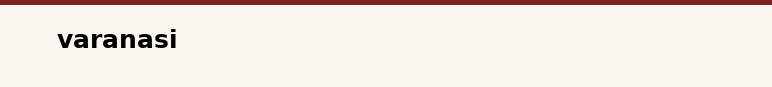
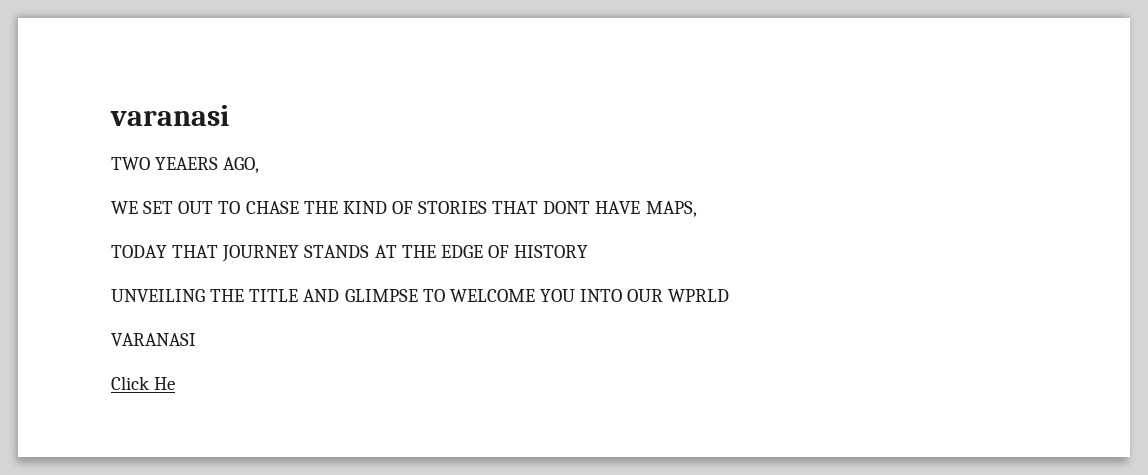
+ TWO YEAERS AGO,
+ WE SET OUT TO CHASE THE KIND OF STORIES THAT DONT HAVE MAPS,
+ TODAY THAT JOURNEY STANDS AT THE EDGE OF HISTORY
+ UNVEILING THE TITLE AND GLIMPSE TO WELCOME YOU INTO OUR WPRLD
+ VARANASI
+ Click He

